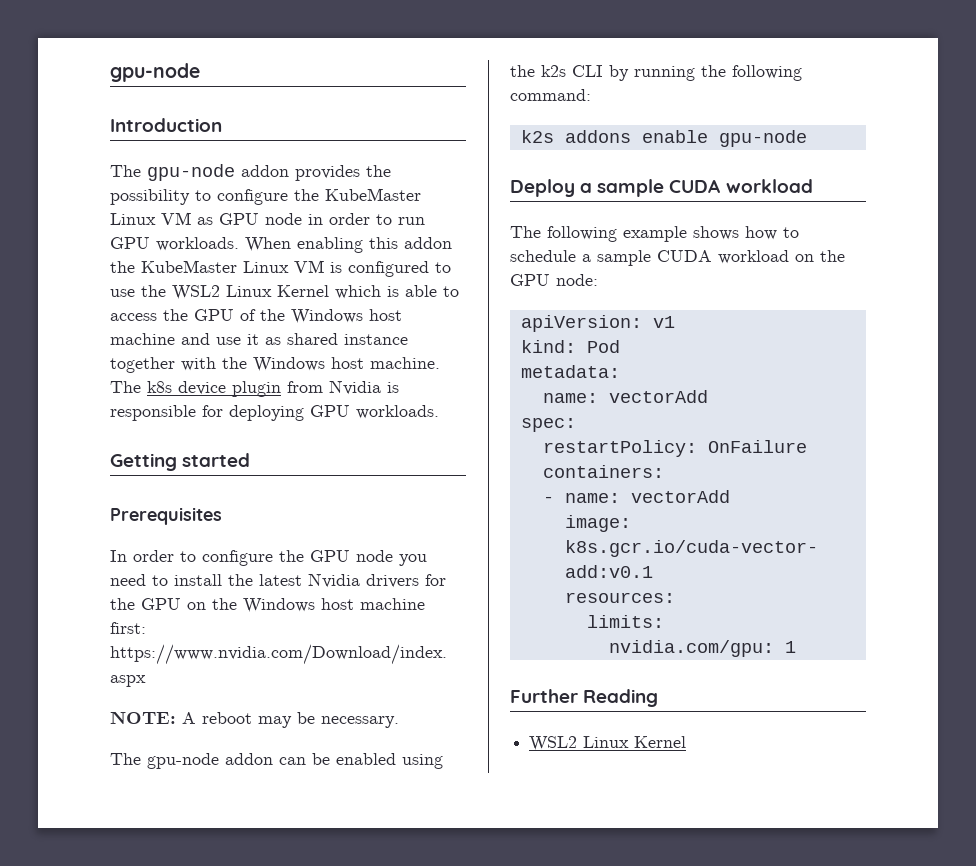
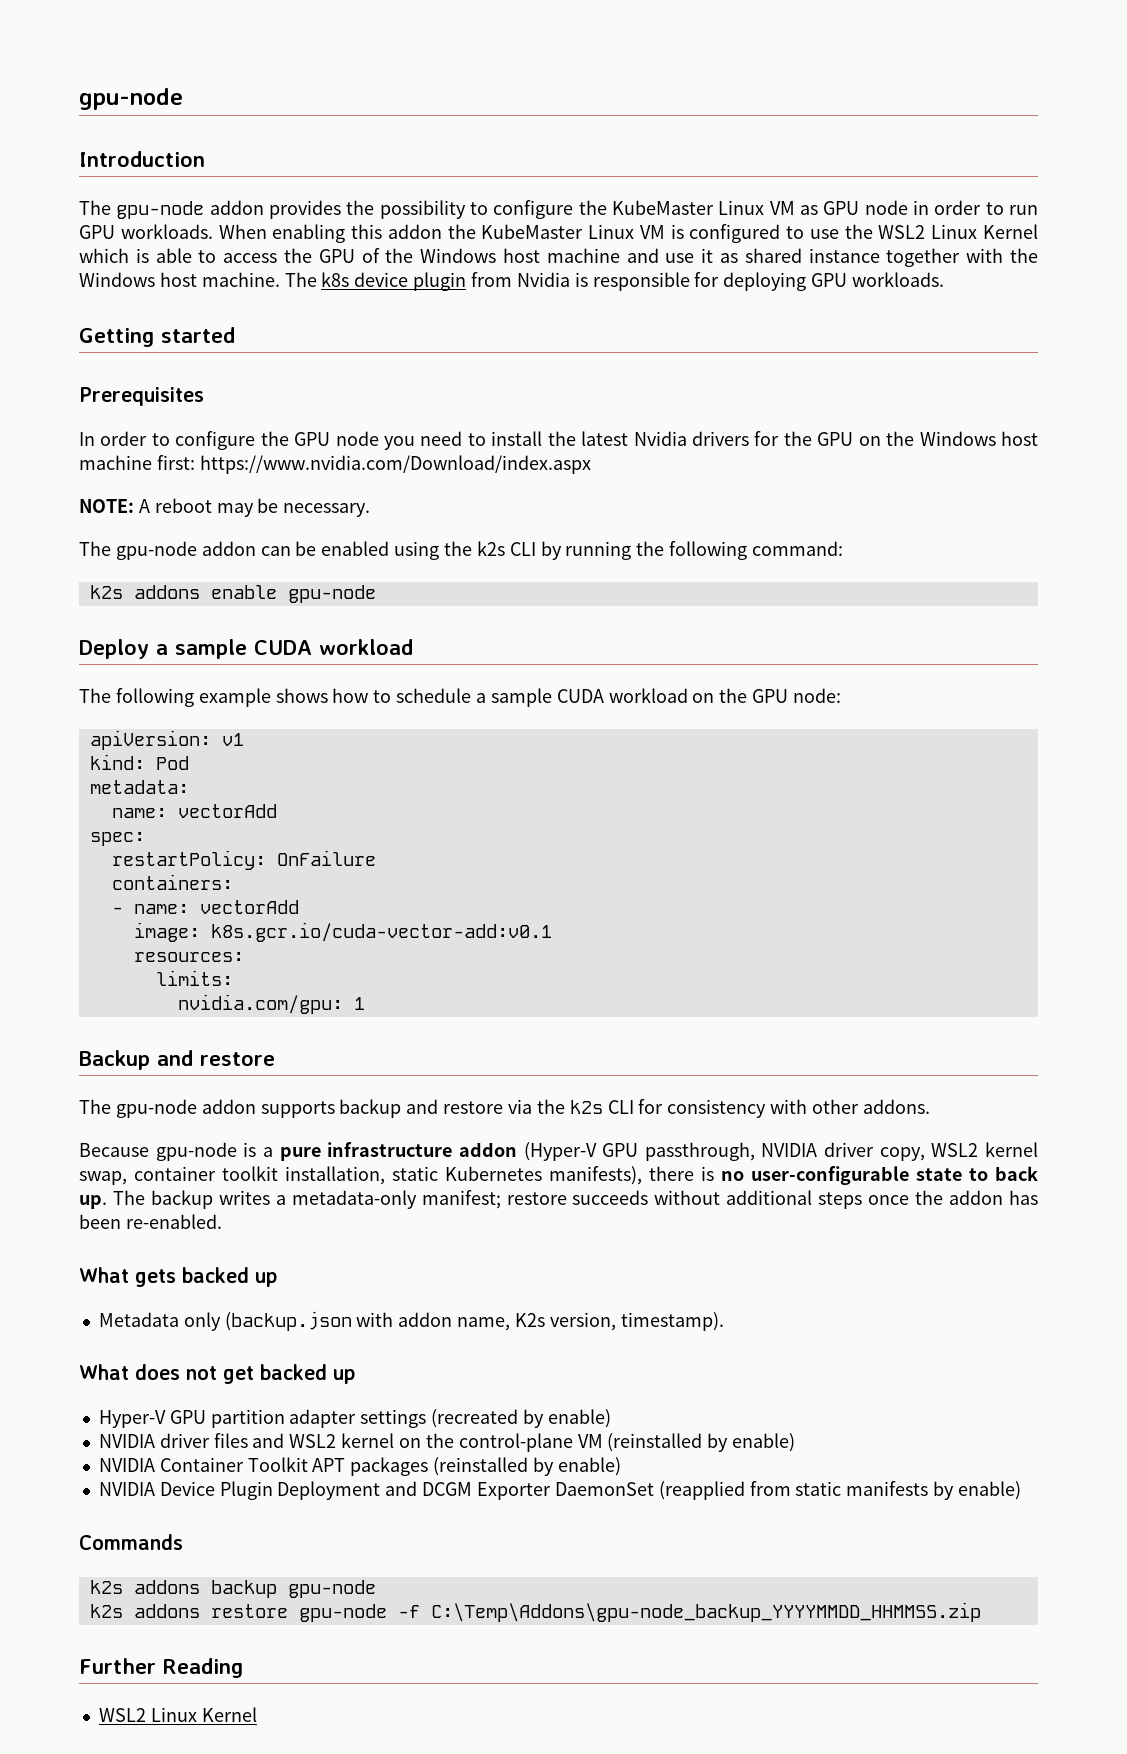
+ Backup and restore
+ The gpu-node addon supports backup and restore via the k2s CLI for consistency with other addons.
+ Because gpu-node is a pure infrastructure addon (Hyper-V GPU passthrough, NVIDIA driver copy, WSL2 kernel swap, container toolkit installation, static Kubernetes manifests), there is no user-configurable state to back up. The backup writes a metadata-only manifest; restore succeeds without additional steps once the addon has been re-enabled.
+ What gets backed up
+ Metadata only (backup.json with addon name, K2s version, timestamp).
+ What does not get backed up
+ Hyper-V GPU partition adapter settings (recreated by enable)
+ NVIDIA driver files and WSL2 kernel on the control-plane VM (reinstalled by enable)
+ NVIDIA Container Toolkit APT packages (reinstalled by enable)
+ NVIDIA Device Plugin Deployment and DCGM Exporter DaemonSet (reapplied from static manifests by enable)
+ Commands
+ k2s addons backup gpu-node
+ k2s addons restore gpu-node -f C:\Temp\Addons\gpu-node_backup_YYYYMMDD_HHMMSS.zip

